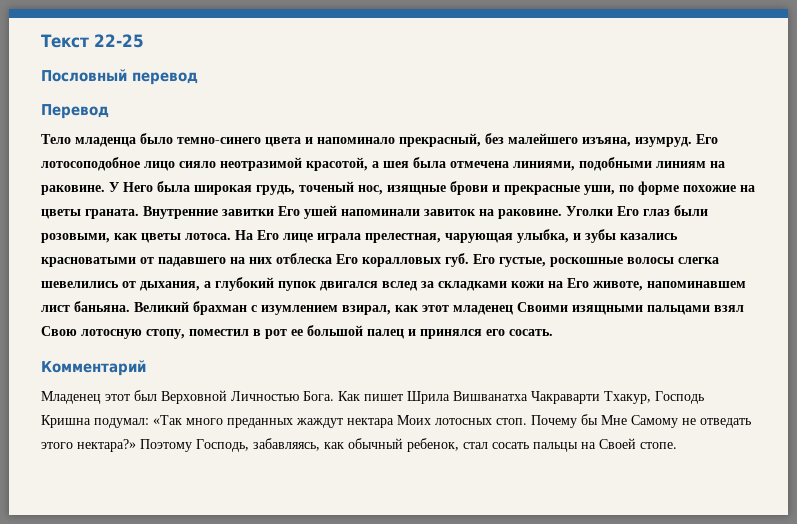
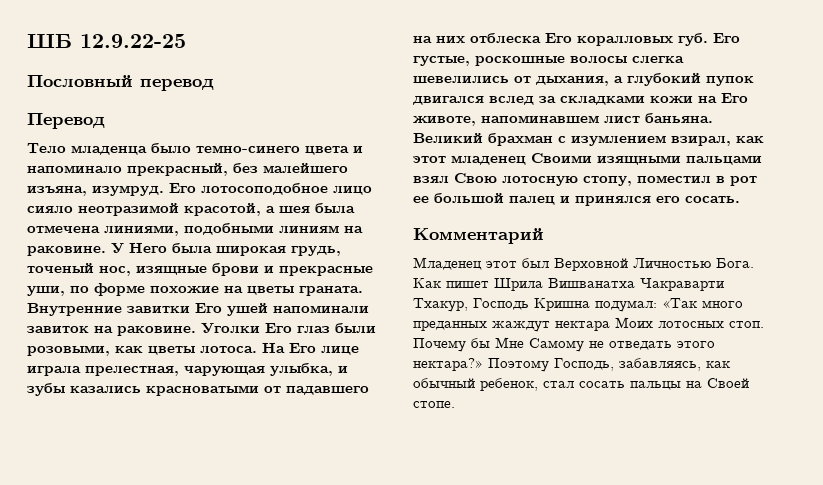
- Текст 22-25
+ ШБ 12.9.22-25

